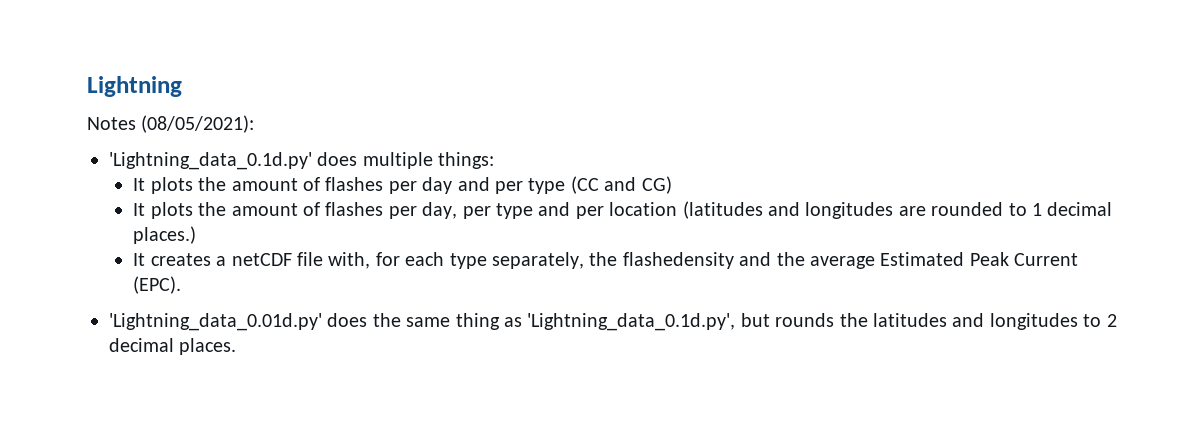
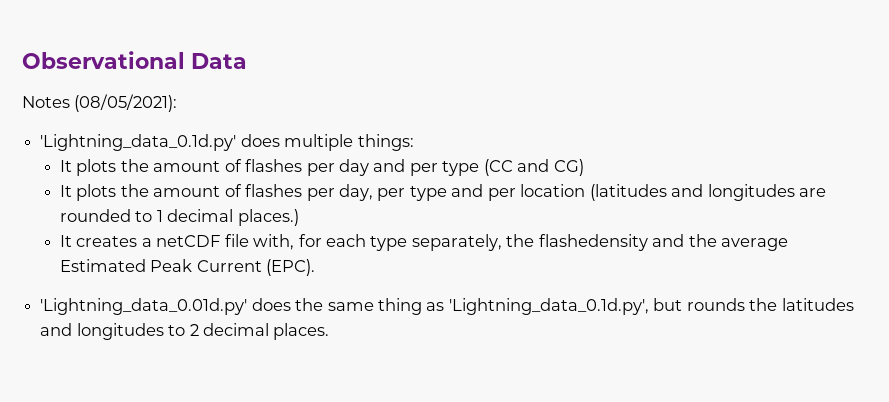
- Lightning
+ Observational Data

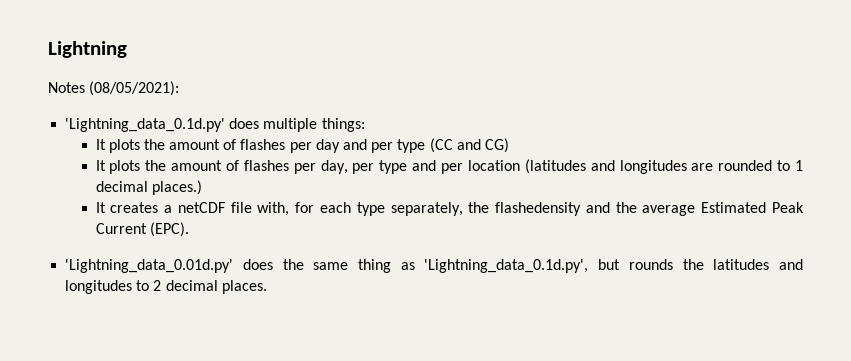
- Observational Data
+ Lightning

